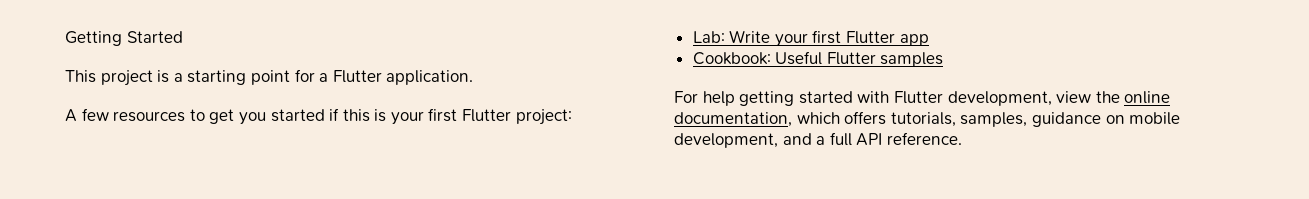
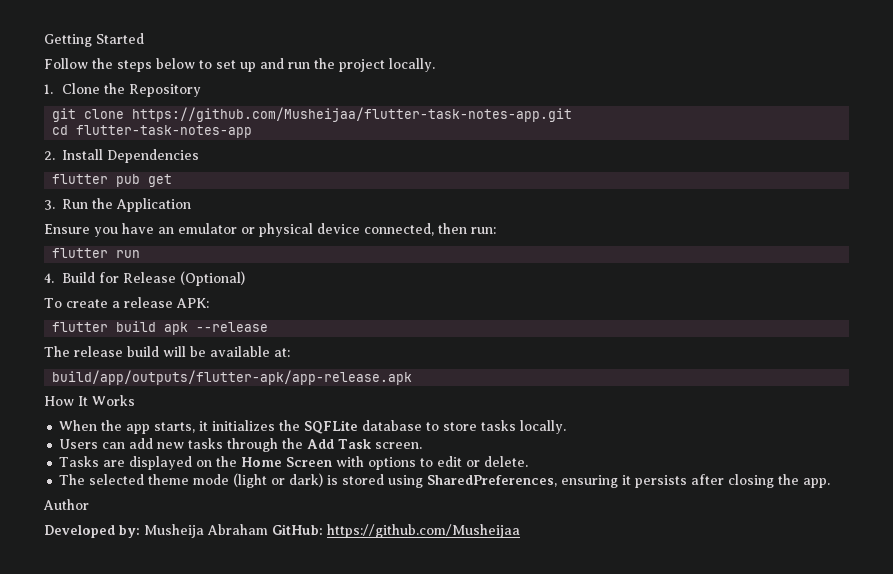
- This project is a starting point for a Flutter application.
- A few resources to get you started if this is your first Flutter project:
- Lab: Write your first Flutter app
- Cookbook: Useful Flutter samples
- For help getting started with Flutter development, view the online documentation, which offers tutorials, samples, guidance on mobile development, and a full API reference.
+ Follow the steps below to set up and run the project locally.
+ 1. Clone the Repository
+ git clone https://github.com/Musheijaa/flutter-task-notes-app.git
+ cd flutter-task-notes-app
+ 2. Install Dependencies
+ flutter pub get
+ 3. Run the Application
+ Ensure you have an emulator or physical device connected, then run:
+ flutter run
+ 4. Build for Release (Optional)
+ To create a release APK:
+ flutter build apk --release
+ The release build will be available at:
+ build/app/outputs/flutter-apk/app-release.apk
+ How It Works
+ When the app starts, it initializes the SQFLite database to store tasks locally.
+ Users can add new tasks through the Add Task screen.
+ Tasks are displayed on the Home Screen with options to edit or delete.
+ The selected theme mode (light or dark) is stored using SharedPreferences, ensuring it persists after closing the app.
+ Author
+ Developed by: Musheija Abraham GitHub: https://github.com/Musheijaa

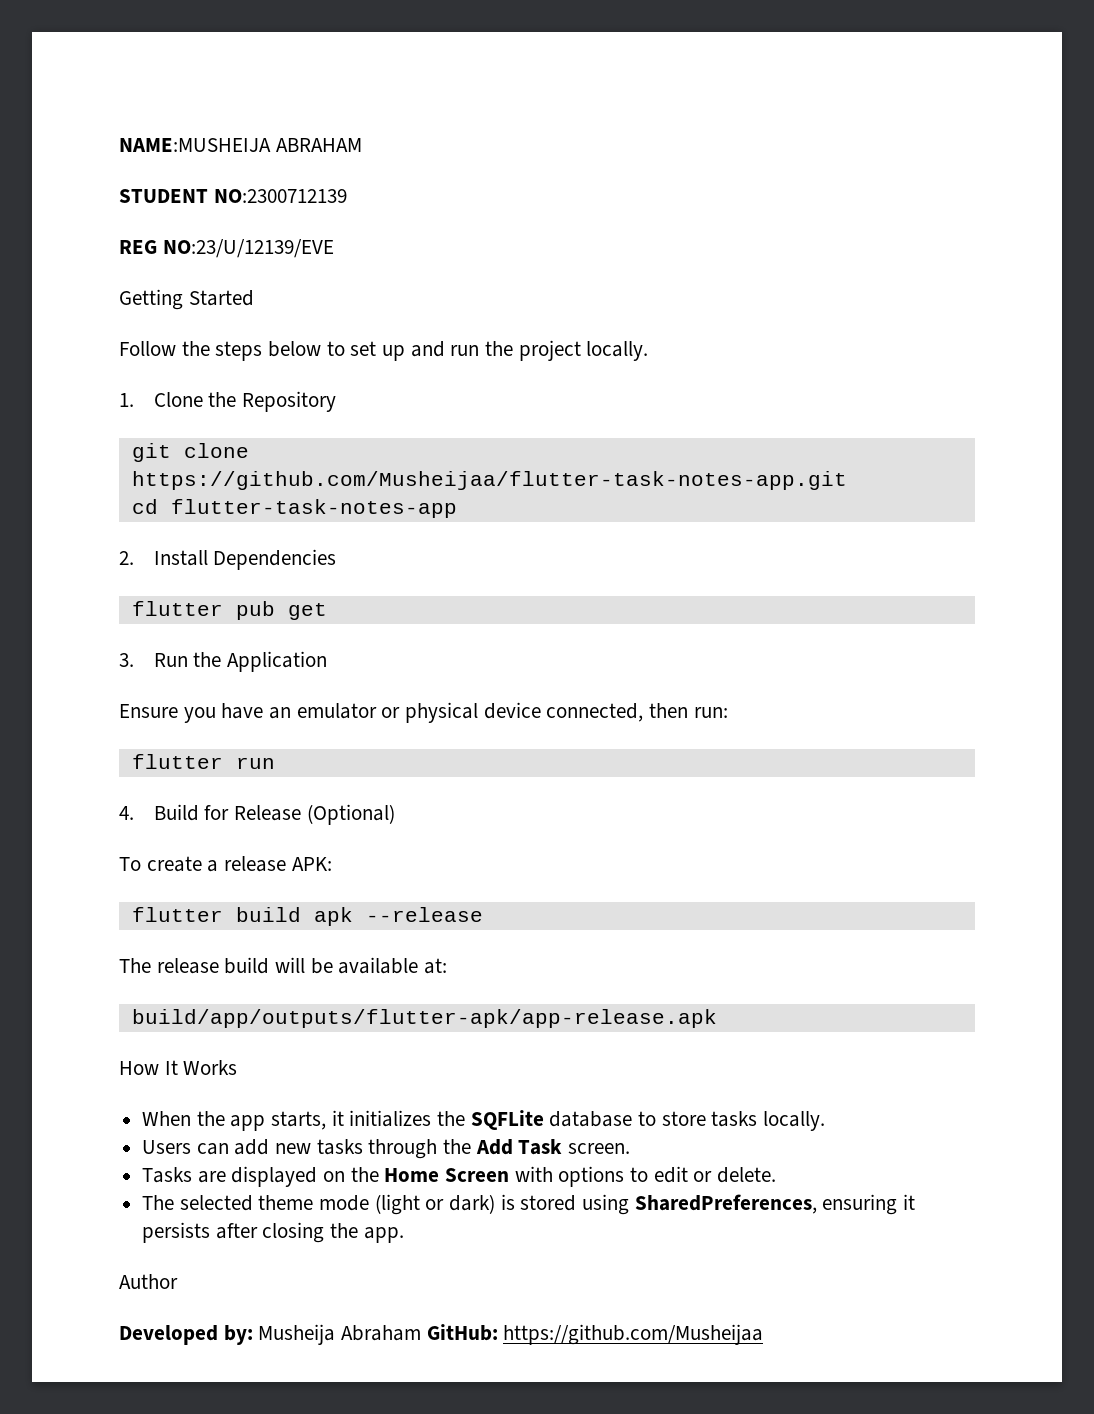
+ NAME:MUSHEIJA ABRAHAM
+ STUDENT NO:2300712139
+ REG NO:23/U/12139/EVE

